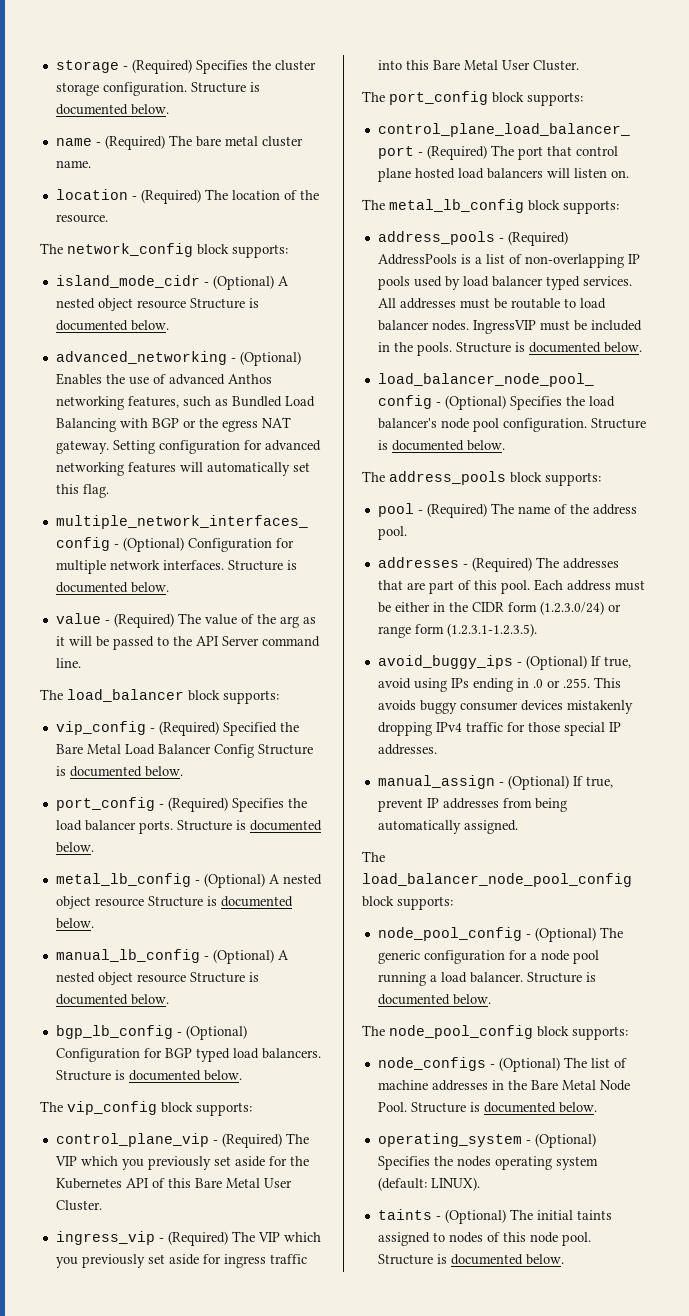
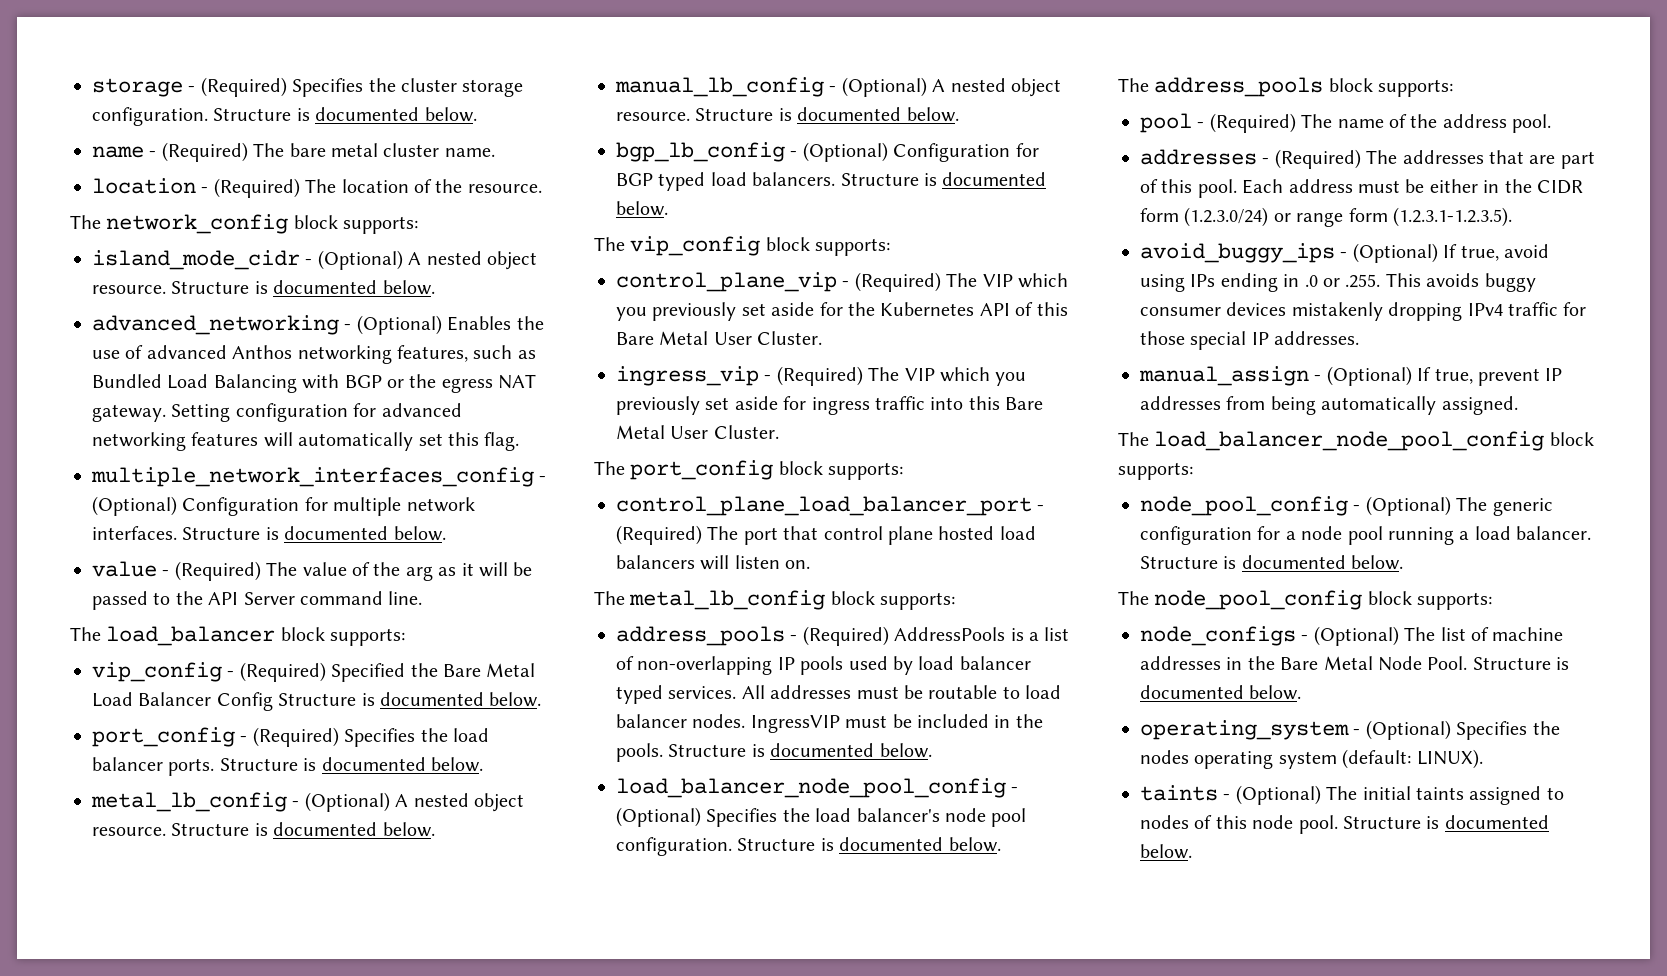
- island_mode_cidr - (Optional) A nested object resource Structure is documented below.
+ island_mode_cidr - (Optional) A nested object resource. Structure is documented below.
- metal_lb_config - (Optional) A nested object resource Structure is documented below.
+ metal_lb_config - (Optional) A nested object resource. Structure is documented below.
- manual_lb_config - (Optional) A nested object resource Structure is documented below.
+ manual_lb_config - (Optional) A nested object resource. Structure is documented below.

